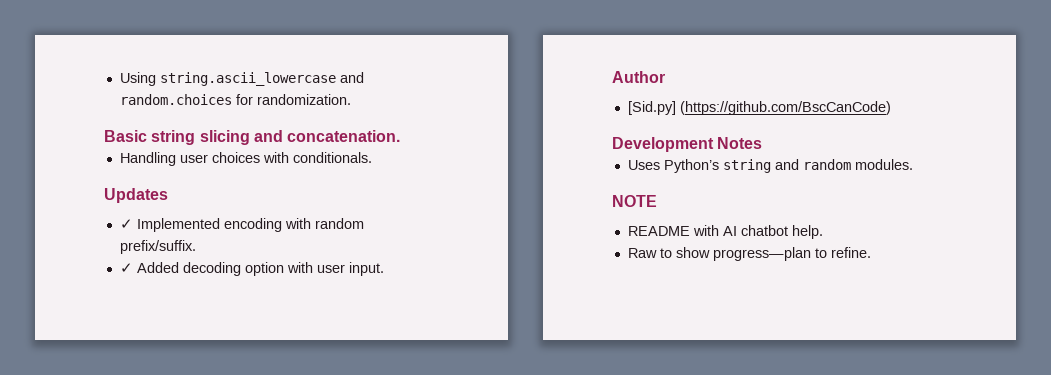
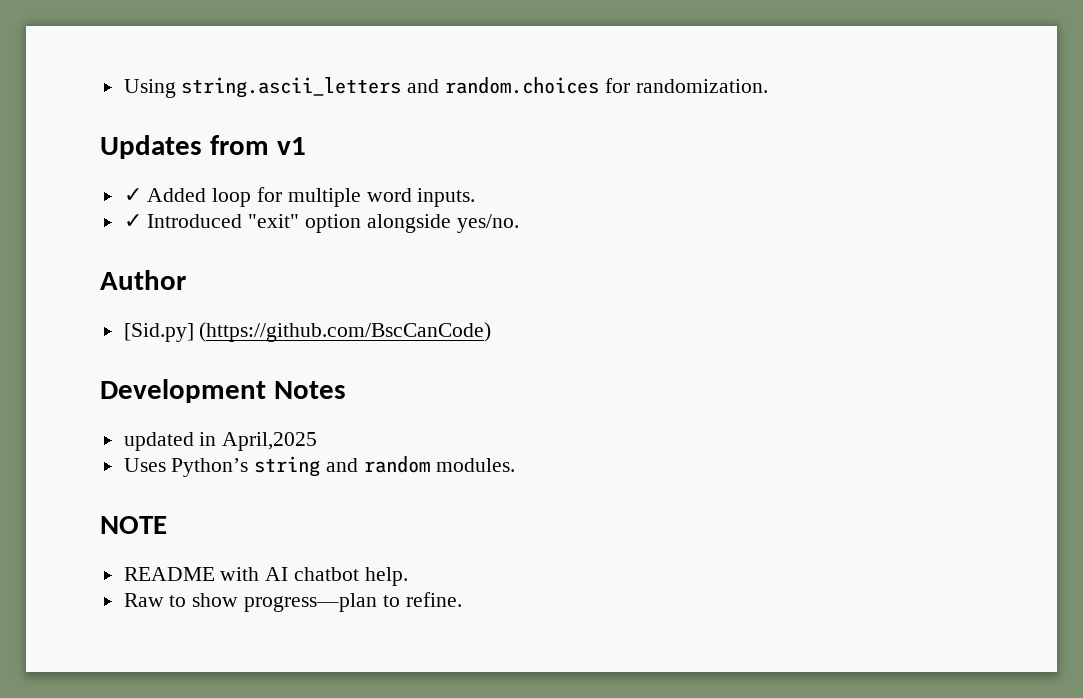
- Using string.ascii_lowercase and random.choices for randomization.
+ Using string.ascii_letters and random.choices for randomization.
- Basic string slicing and concatenation.
- Handling user choices with conditionals.
- Updates
- ✓ Implemented encoding with random prefix/suffix.
- ✓ Added decoding option with user input.
+ Updates from v1
+ ✓ Added loop for multiple word inputs.
+ ✓ Introduced "exit" option alongside yes/no.
+ updated in April,2025

